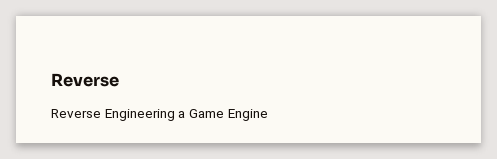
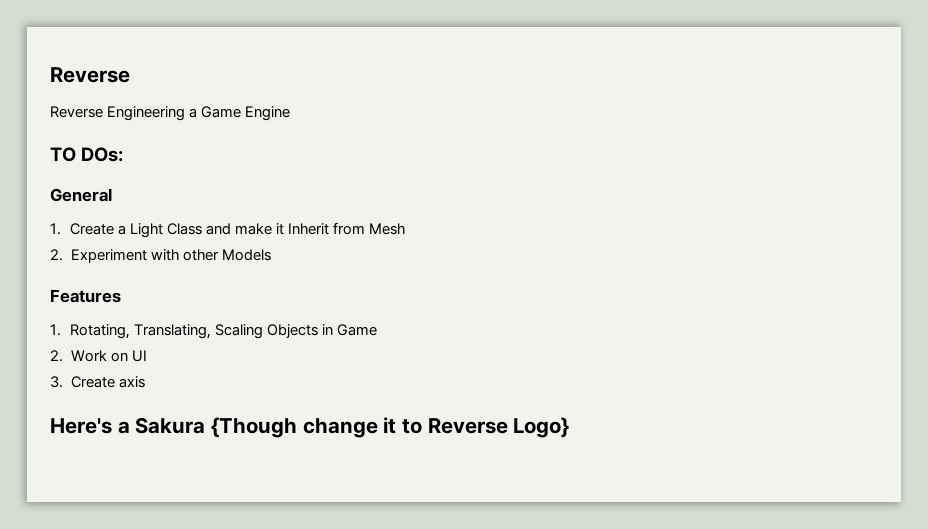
+ TO DOs:
+ General
+ 1. Create a Light Class and make it Inherit from Mesh
+ 2. Experiment with other Models
+ Features
+ 1. Rotating, Translating, Scaling Objects in Game
+ 2. Work on UI
+ 3. Create axis
+ Here's a Sakura {Though change it to Reverse Logo}

